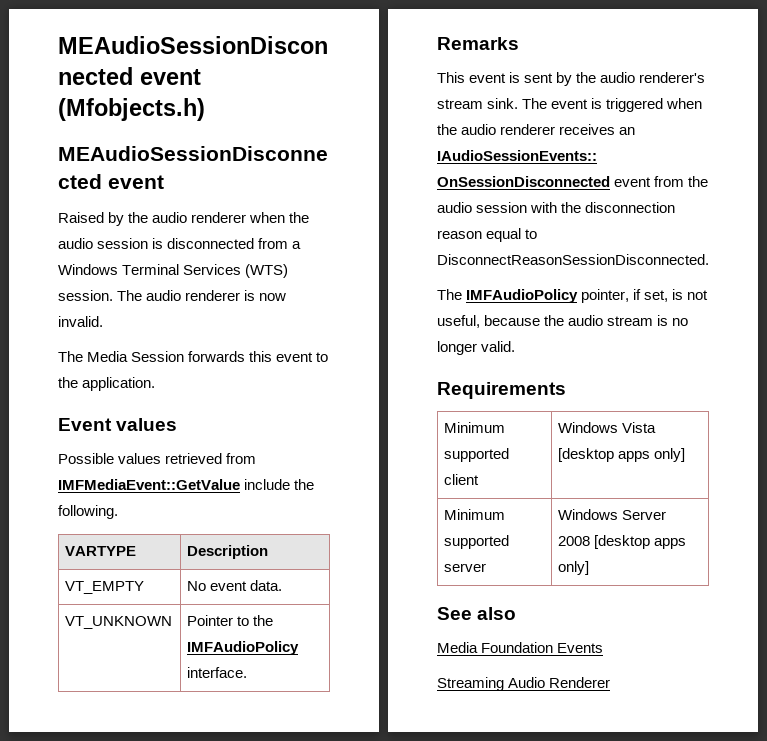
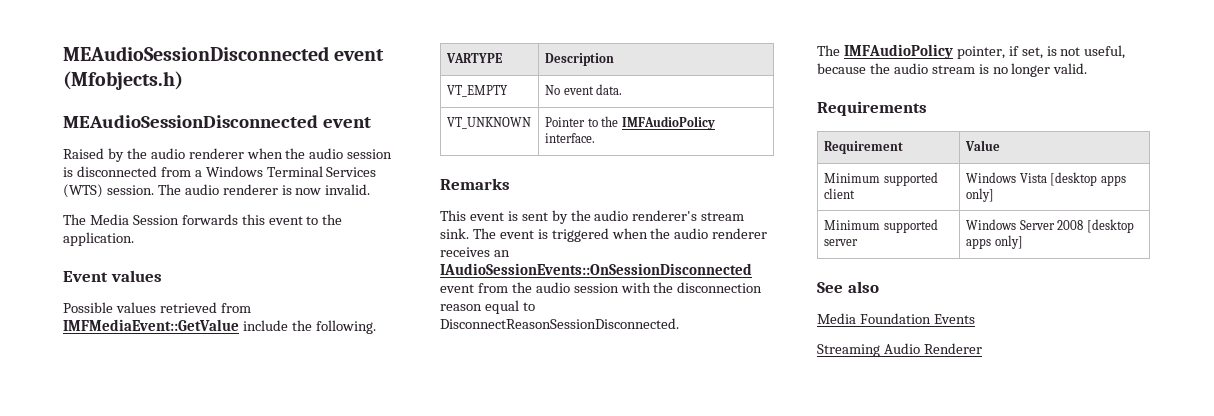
+ Requirement | Value

